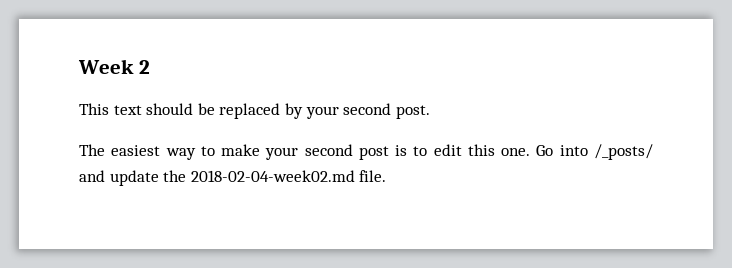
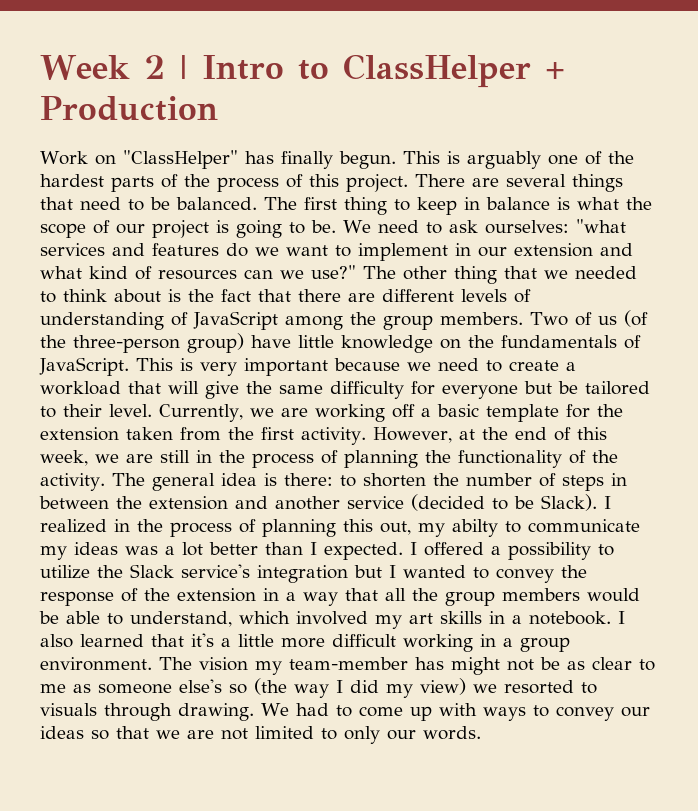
- Week 2
- This text should be replaced by your second post.
- The easiest way to make your second post is to edit this one. Go into /_posts/ and update the 2018-02-04-week02.md file.
+ Week 2 | Intro to ClassHelper + Production
+ Work on "ClassHelper" has finally begun. This is arguably one of the hardest parts of the process of this project. There are several things that need to be balanced. The first thing to keep in balance is what the scope of our project is going to be. We need to ask ourselves: "what services and features do we want to implement in our extension and what kind of resources can we use?" The other thing that we needed to think about is the fact that there are different levels of understanding of JavaScript among the group members. Two of us (of the three-person group) have little knowledge on the fundamentals of JavaScript. This is very important because we need to create a workload that will give the same difficulty for everyone but be tailored to their level. Currently, we are working off a basic template for the extension taken from the first activity. However, at the end of this week, we are still in the process of planning the functionality of the activity. The general idea is there: to shorten the number of steps in between the extension and another service (decided to be Slack). I realized in the process of planning this out, my abilty to communicate my ideas was a lot better than I expected. I offered a possibility to utilize the Slack service's integration but I wanted to convey the response of the extension in a way that all the group members would be able to understand, which involved my art skills in a notebook. I also learned that it's a little more difficult working in a group environment. The vision my team-member has might not be as clear to me as someone else's so (the way I did my view) we resorted to visuals through drawing. We had to come up with ways to convey our ideas so that we are not limited to only our words.

